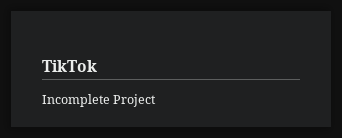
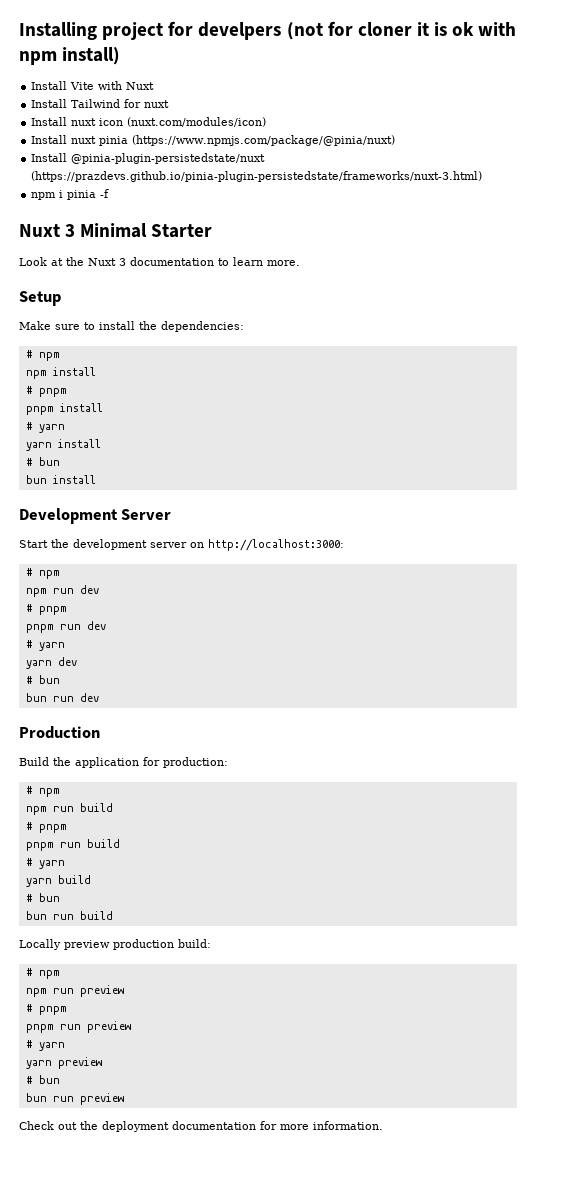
- TikTok
- Incomplete Project
+ Installing project for develpers (not for cloner it is ok with npm install)
+ Install Vite with Nuxt
+ Install Tailwind for nuxt
+ Install nuxt icon (nuxt.com/modules/icon)
+ Install nuxt pinia (https://www.npmjs.com/package/@pinia/nuxt)
+ Install @pinia-plugin-persistedstate/nuxt (https://prazdevs.github.io/pinia-plugin-persistedstate/frameworks/nuxt-3.html)
+ npm i pinia -f
+ Nuxt 3 Minimal Starter
+ Look at the Nuxt 3 documentation to learn more.
+ Setup
+ Make sure to install the dependencies:
+ # npm
+ npm install
+ # pnpm
+ pnpm install
+ # yarn
+ yarn install
+ # bun
+ bun install
+ Development Server
+ Start the development server on http://localhost:3000:
+ # npm
+ npm run dev
+ # pnpm
+ pnpm run dev
+ # yarn
+ yarn dev
+ # bun
+ bun run dev
+ Production
+ Build the application for production:
+ # npm
+ npm run build
+ # pnpm
+ pnpm run build
+ # yarn
+ yarn build
+ # bun
+ bun run build
+ Locally preview production build:
+ # npm
+ npm run preview
+ # pnpm
+ pnpm run preview
+ # yarn
+ yarn preview
+ # bun
+ bun run preview
+ Check out the deployment documentation for more information.

